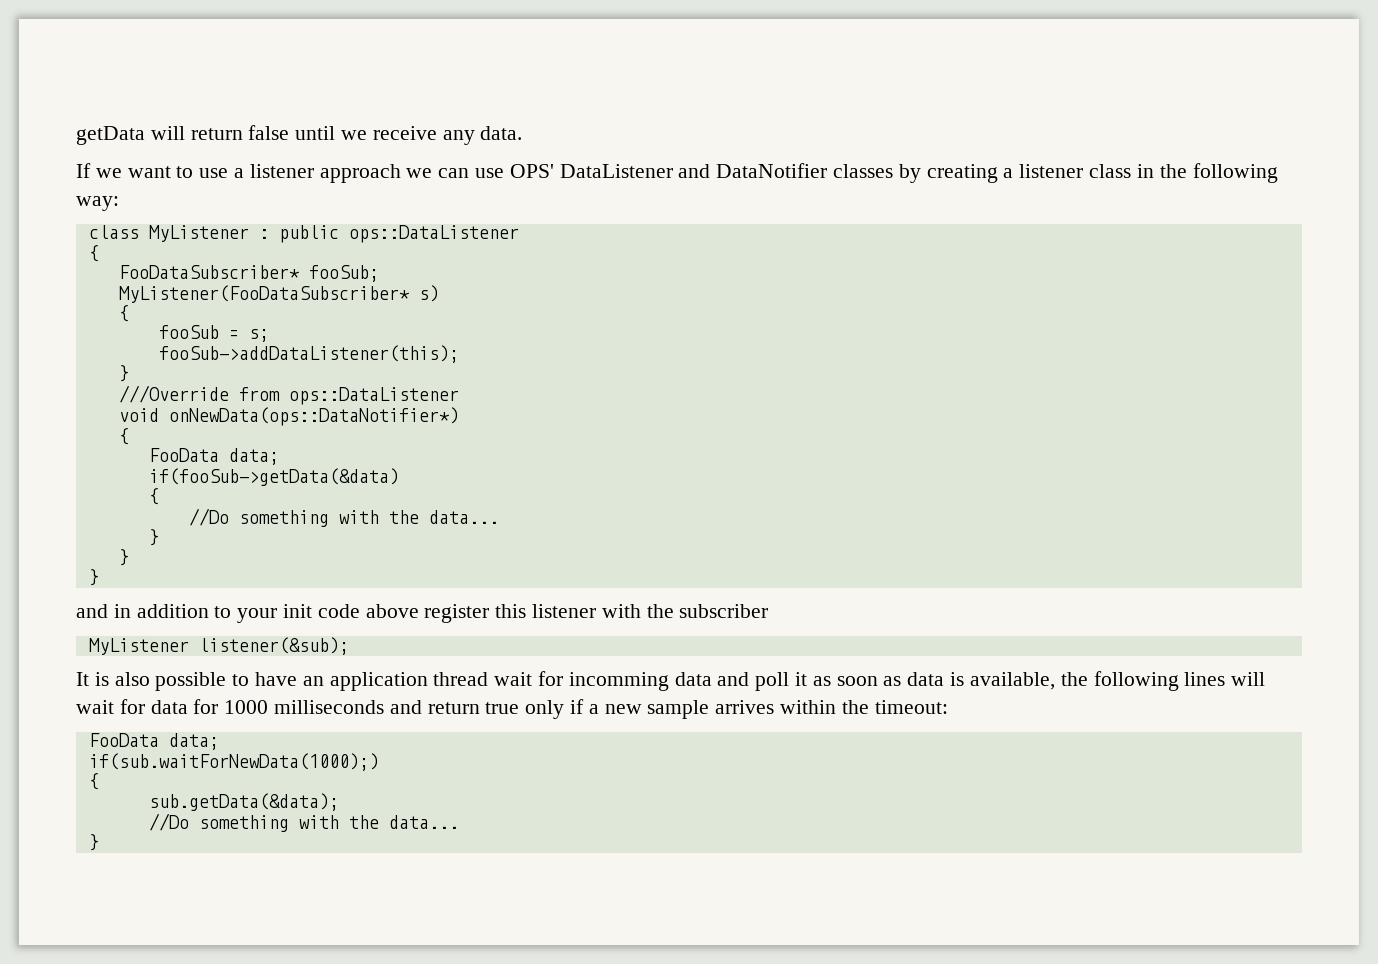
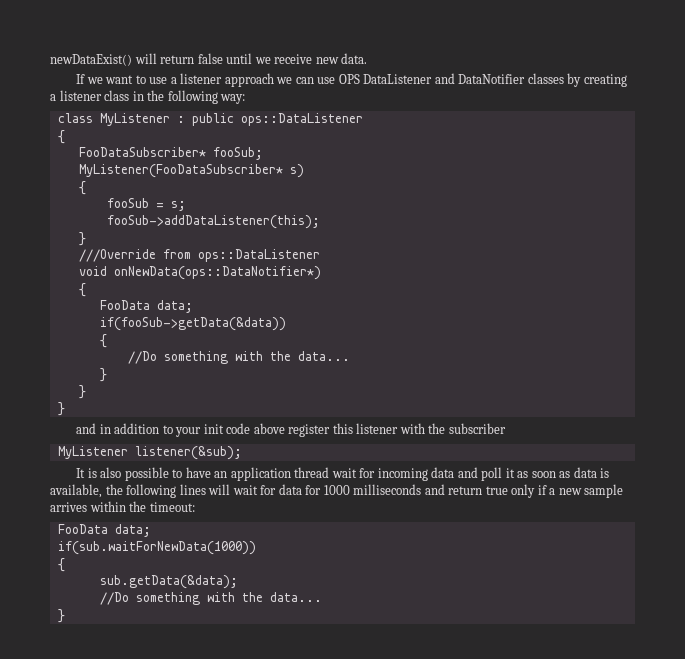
- getData will return false until we receive any data.
+ newDataExist() will return false until we receive new data.
- If we want to use a listener approach we can use OPS' DataListener and DataNotifier classes by creating a listener class in the following way:
+ If we want to use a listener approach we can use OPS DataListener and DataNotifier classes by creating a listener class in the following way:
- if(fooSub->getData(&data)
+ if(fooSub->getData(&data))
- It is also possible to have an application thread wait for incomming data and poll it as soon as data is available, the following lines will wait for data for 1000 milliseconds and return true only if a new sample arrives within the timeout:
+ It is also possible to have an application thread wait for incoming data and poll it as soon as data is available, the following lines will wait for data for 1000 milliseconds and return true only if a new sample arrives within the timeout:
- if(sub.waitForNewData(1000);)
+ if(sub.waitForNewData(1000))

